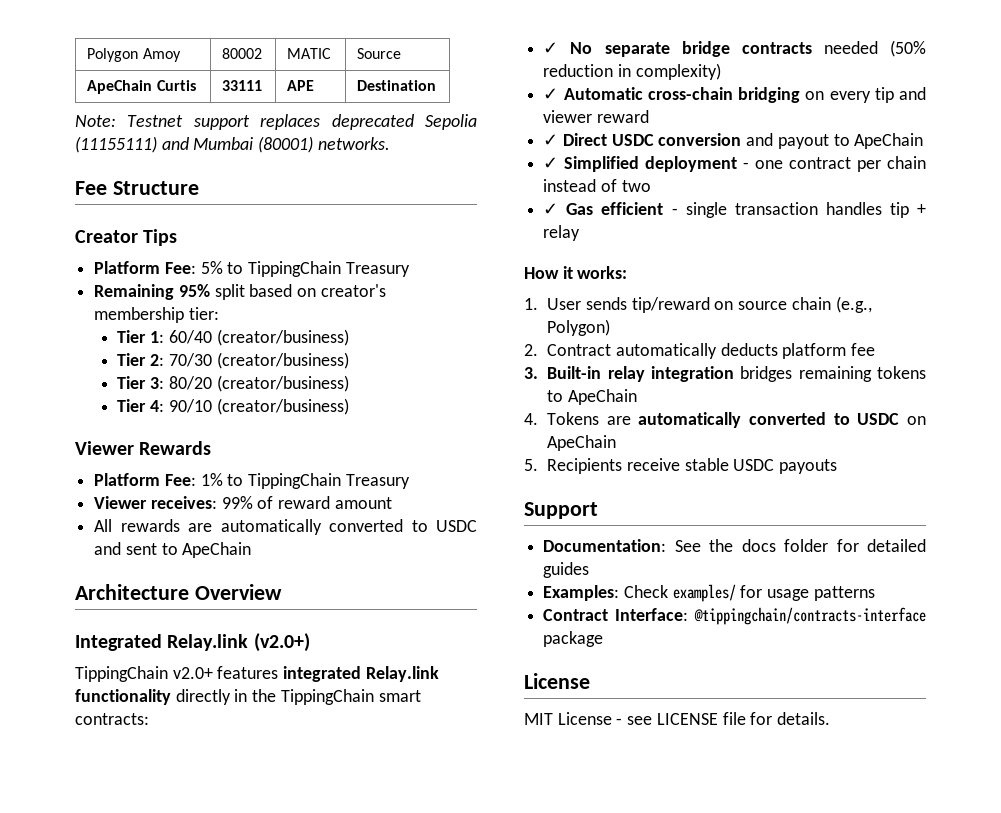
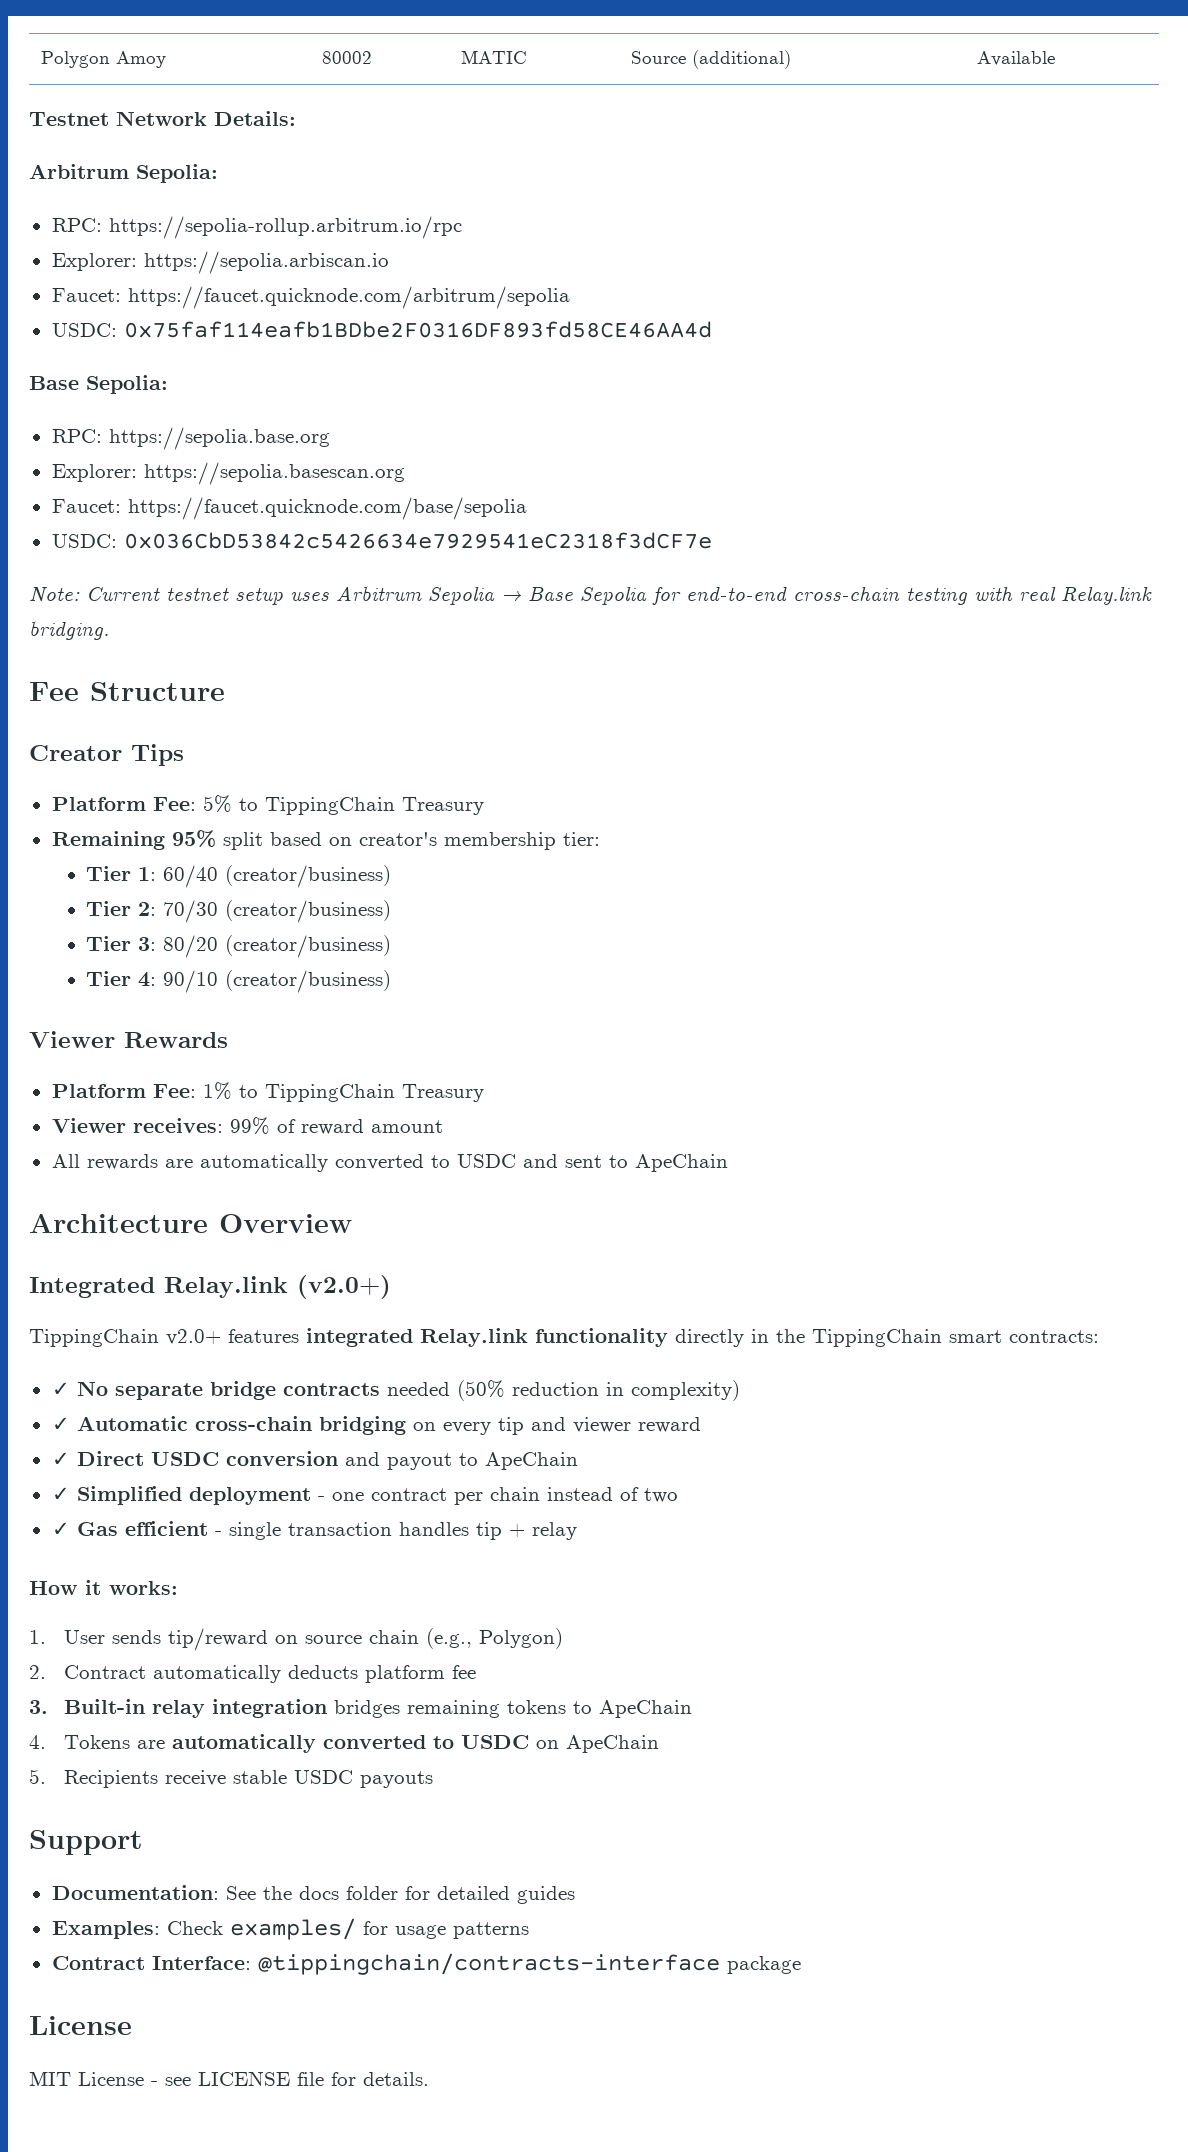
- Polygon Amoy | 80002 | MATIC | Source
- ApeChain Curtis | 33111 | APE | Destination
- Note: Testnet support replaces deprecated Sepolia (11155111) and Mumbai (80001) networks.
+ Polygon Amoy | 80002 | MATIC | Source (additional) | Available
+ Testnet Network Details:
+ Arbitrum Sepolia:
+ RPC: https://sepolia-rollup.arbitrum.io/rpc
+ Explorer: https://sepolia.arbiscan.io
+ Faucet: https://faucet.quicknode.com/arbitrum/sepolia
+ USDC: 0x75faf114eafb1BDbe2F0316DF893fd58CE46AA4d
+ Base Sepolia:
+ RPC: https://sepolia.base.org
+ Explorer: https://sepolia.basescan.org
+ Faucet: https://faucet.quicknode.com/base/sepolia
+ USDC: 0x036CbD53842c5426634e7929541eC2318f3dCF7e
+ Note: Current testnet setup uses Arbitrum Sepolia → Base Sepolia for end-to-end cross-chain testing with real Relay.link bridging.

